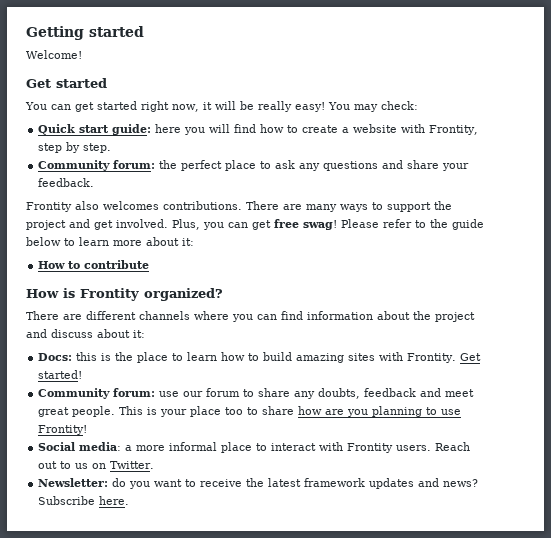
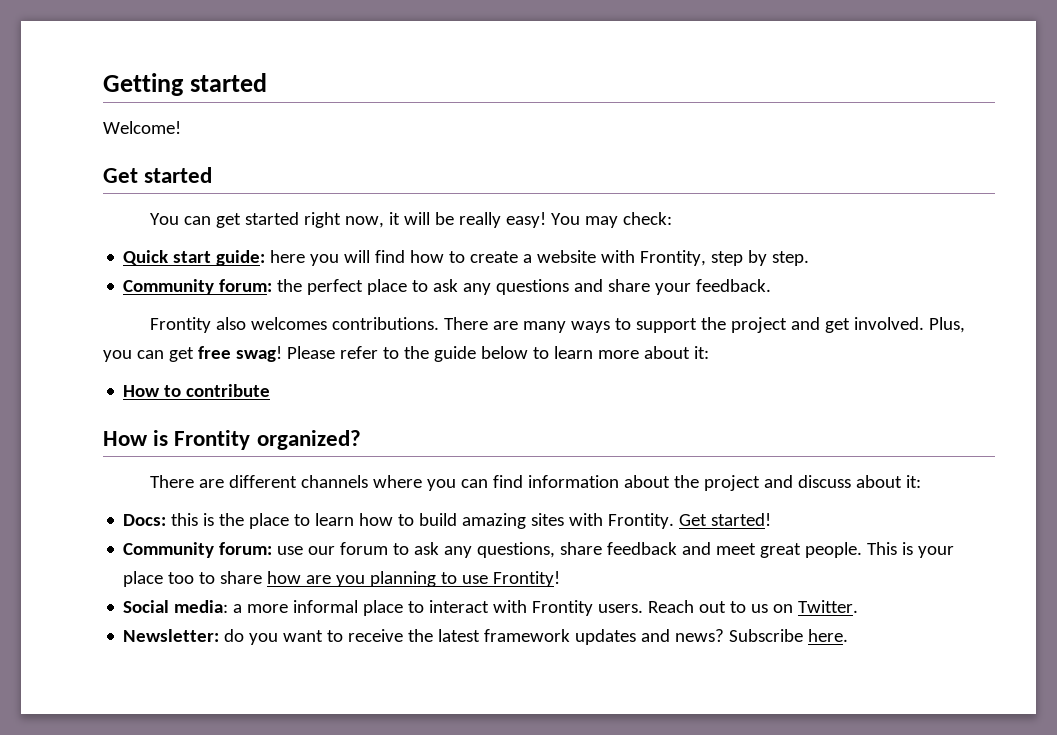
- Community forum: use our forum to share any doubts, feedback and meet great people.
+ Community forum: use our forum to ask any questions, share feedback and meet great people.

